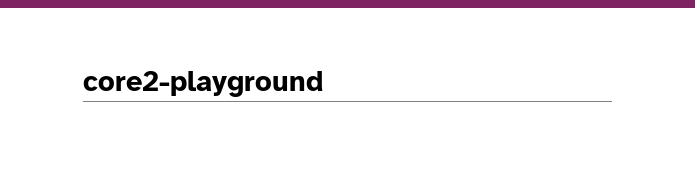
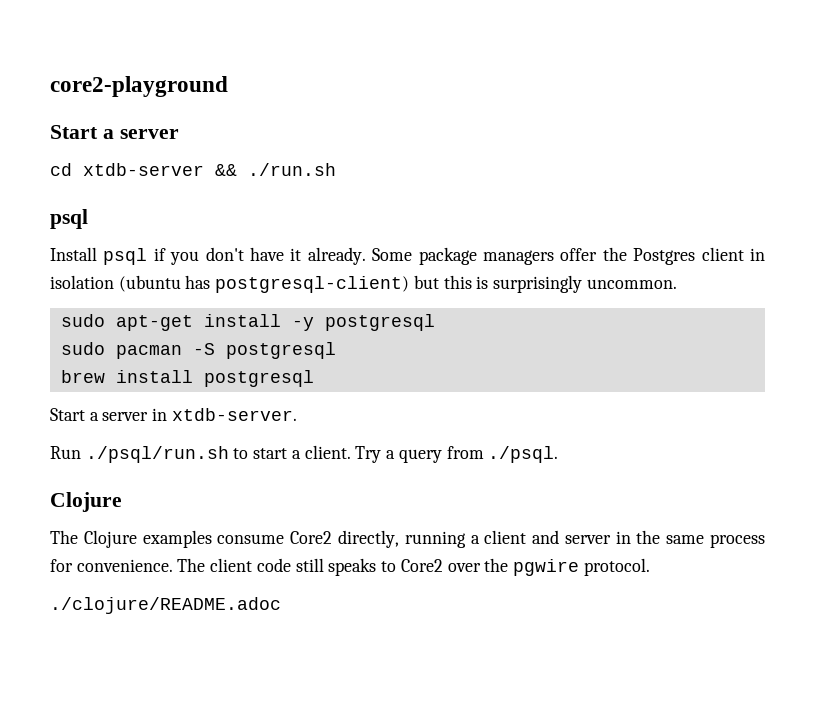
  core2-playground
+ Start a server
+ cd xtdb-server && ./run.sh
+ psql
+ Install psql if you don't have it already. Some package managers offer the Postgres client in isolation (ubuntu has postgresql-client) but this is surprisingly uncommon.
+ sudo apt-get install -y postgresql
+ sudo pacman -S postgresql
+ brew install postgresql
+ Start a server in xtdb-server.
+ Run ./psql/run.sh to start a client. Try a query from ./psql.
+ Clojure
+ The Clojure examples consume Core2 directly, running a client and server in the same process for convenience. The client code still speaks to Core2 over the pgwire protocol.
+ ./clojure/README.adoc

